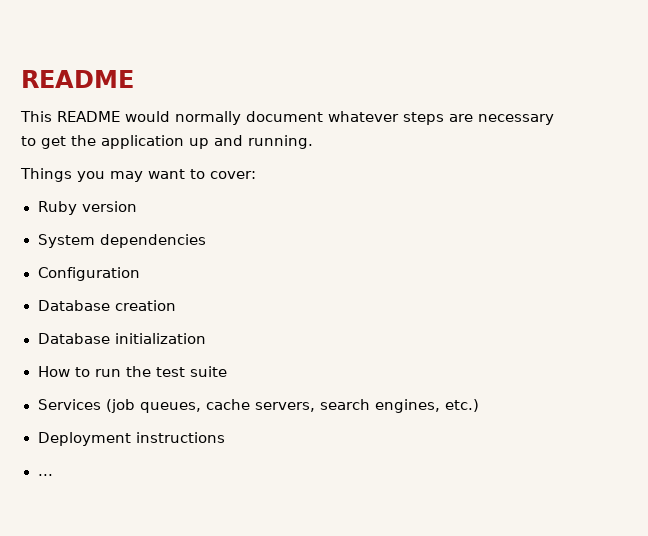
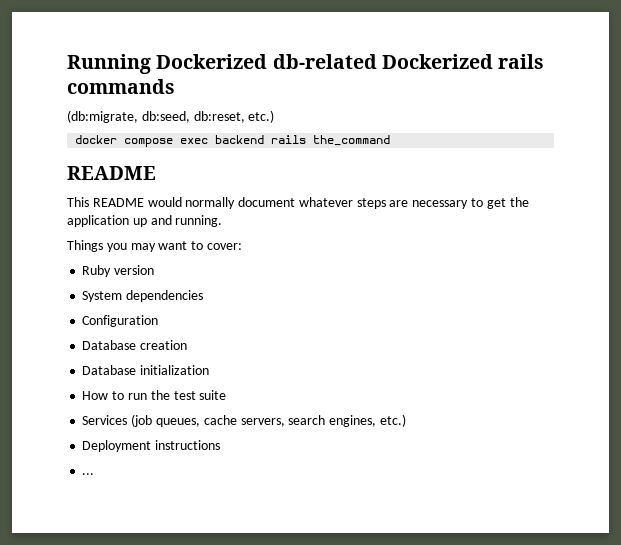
+ Running Dockerized db-related Dockerized rails commands
+ (db:migrate, db:seed, db:reset, etc.)
+ docker compose exec backend rails the_command

